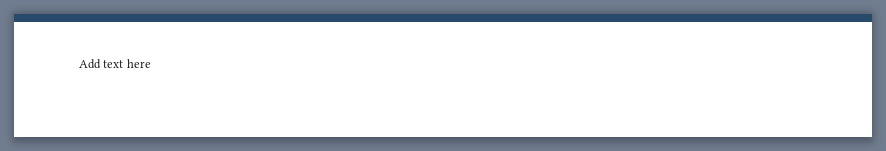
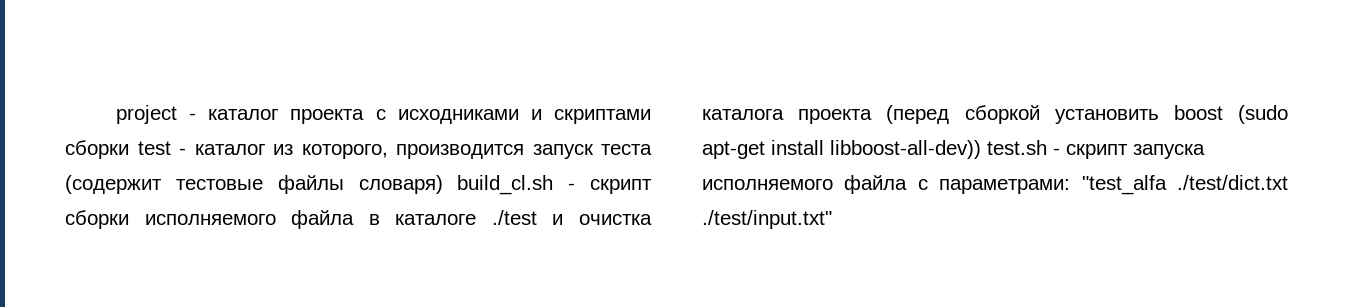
- Add text here
+ project - каталог проекта с исходниками и скриптами сборки test - каталог из которого, производится запуск теста (содержит тестовые файлы словаря) build_cl.sh - скрипт сборки исполняемого файла в каталоге ./test и очистка каталога проекта (перед сборкой установить boost (sudo apt-get install libboost-all-dev)) test.sh - скрипт запуска исполняемого файла с параметрами: "test_alfa ./test/dict.txt ./test/input.txt"

